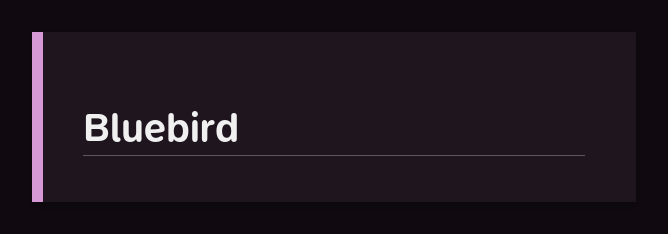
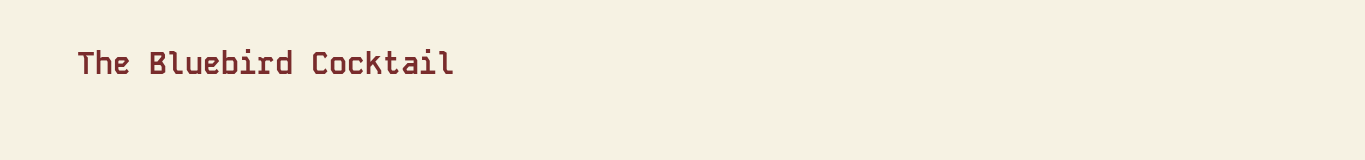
- Bluebird
+ The Bluebird Cocktail

